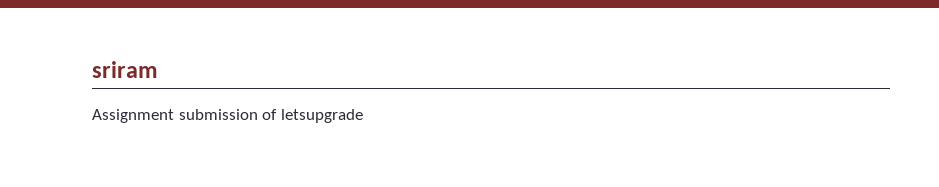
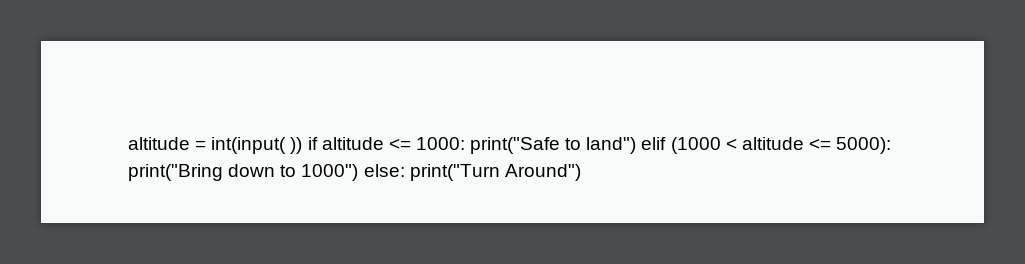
- sriram
- Assignment submission of letsupgrade
+ altitude = int(input( )) if altitude <= 1000: print("Safe to land") elif (1000 < altitude <= 5000): print("Bring down to 1000") else: print("Turn Around")

